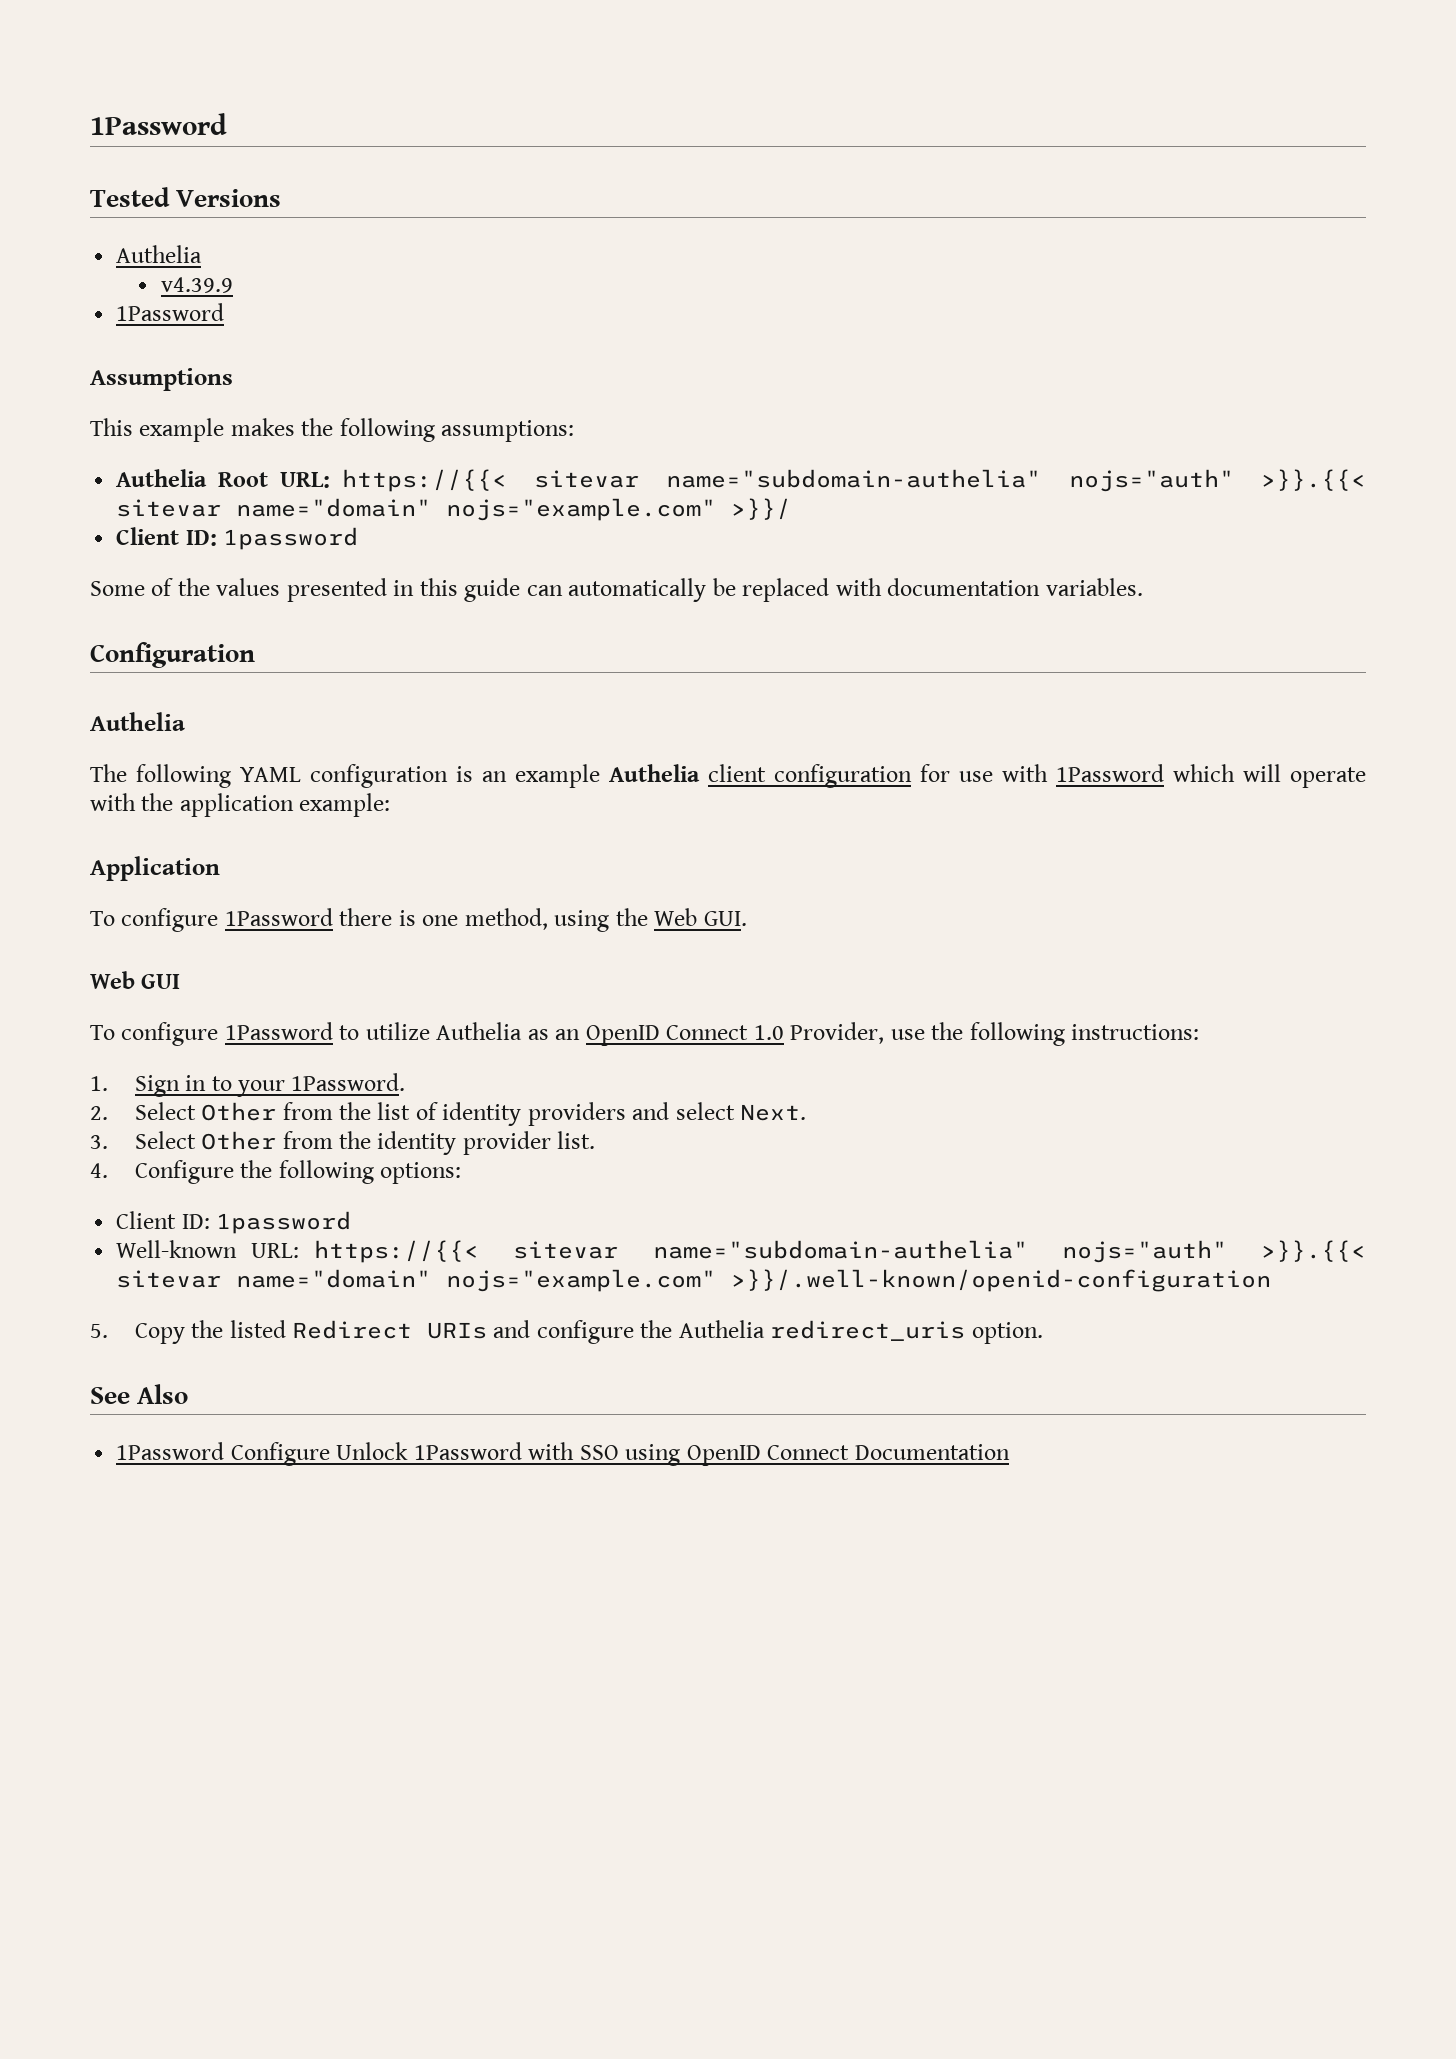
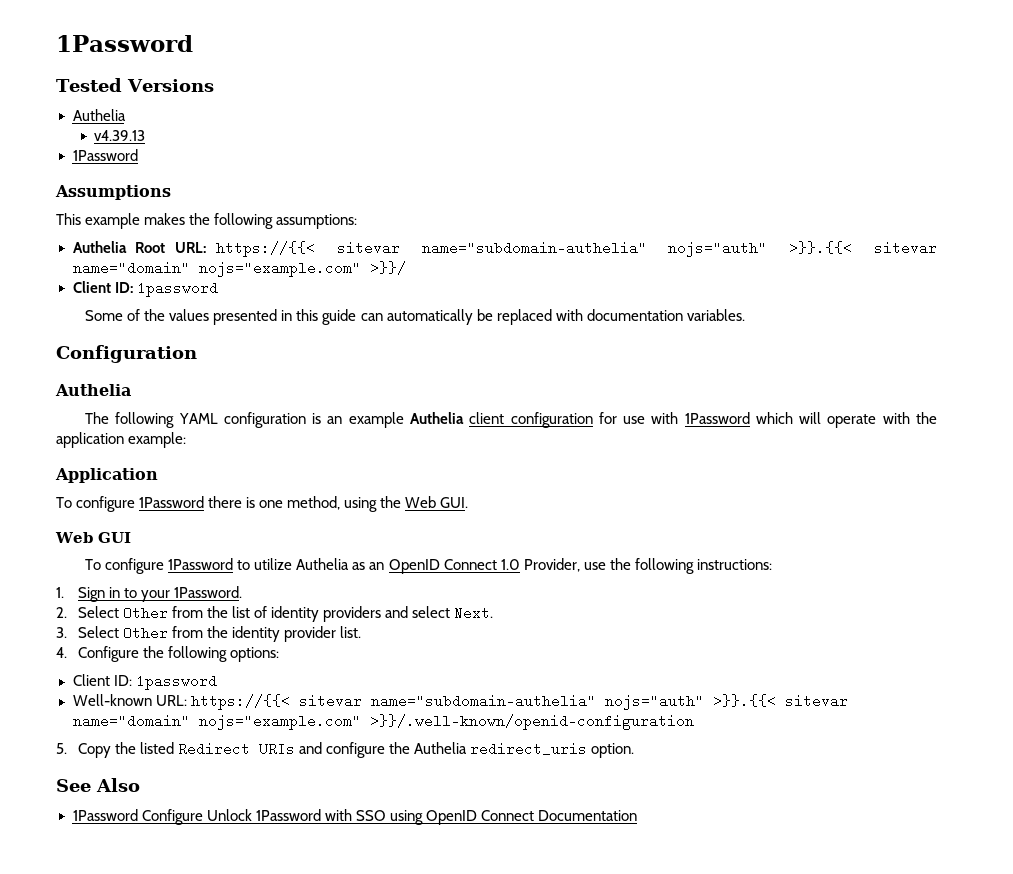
- v4.39.9
+ v4.39.13

